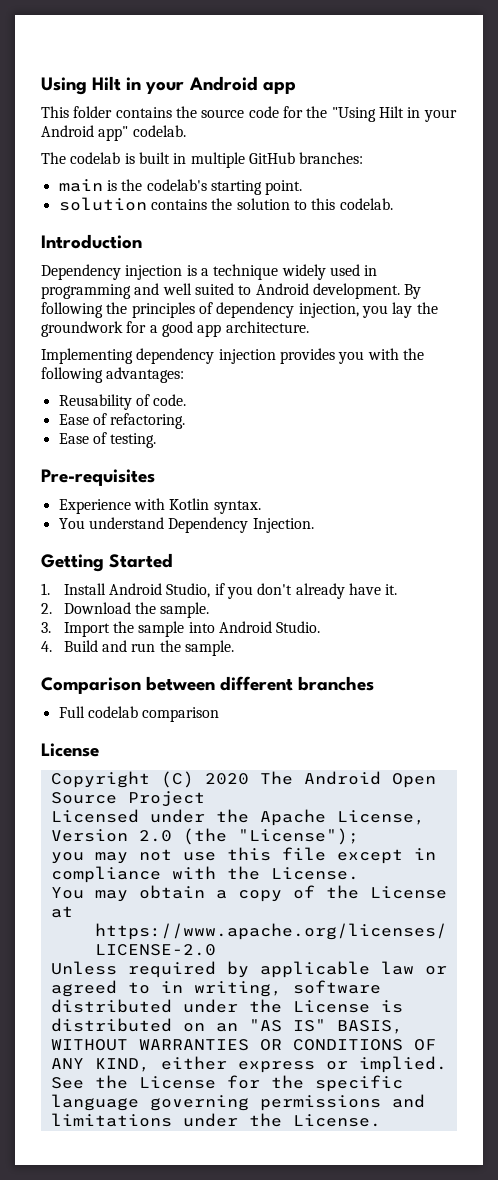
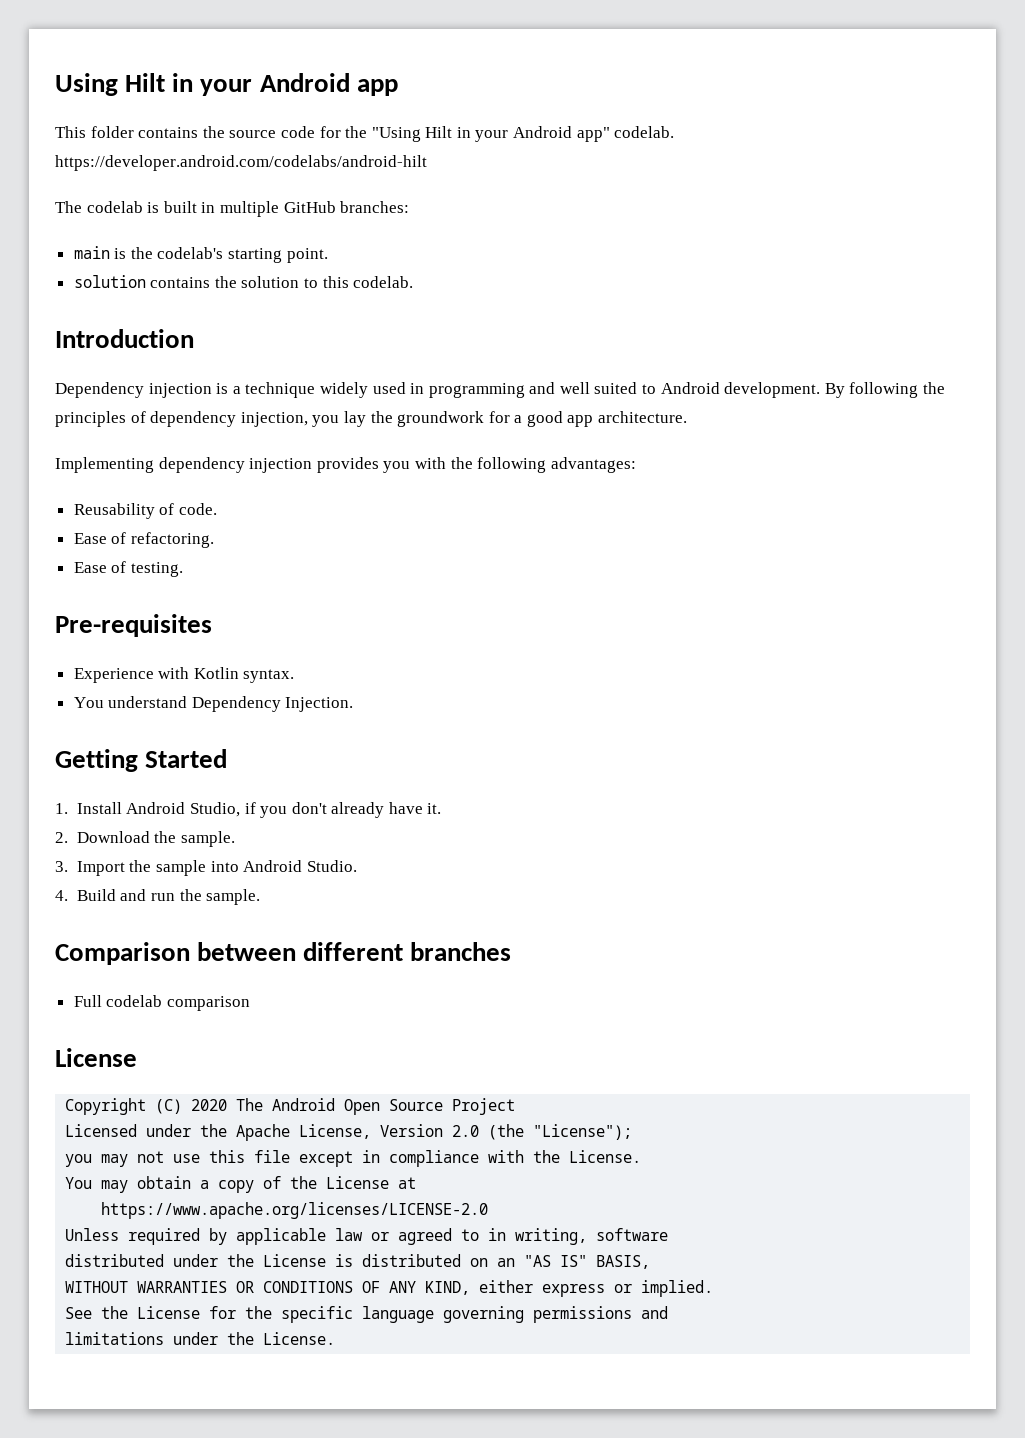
- This folder contains the source code for the "Using Hilt in your Android app" codelab.
+ This folder contains the source code for the "Using Hilt in your Android app" codelab. https://developer.android.com/codelabs/android-hilt

